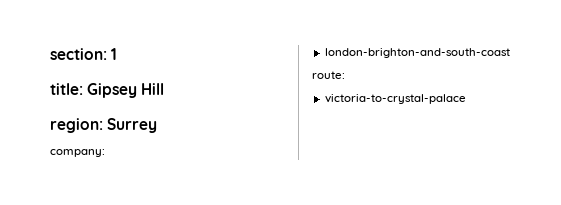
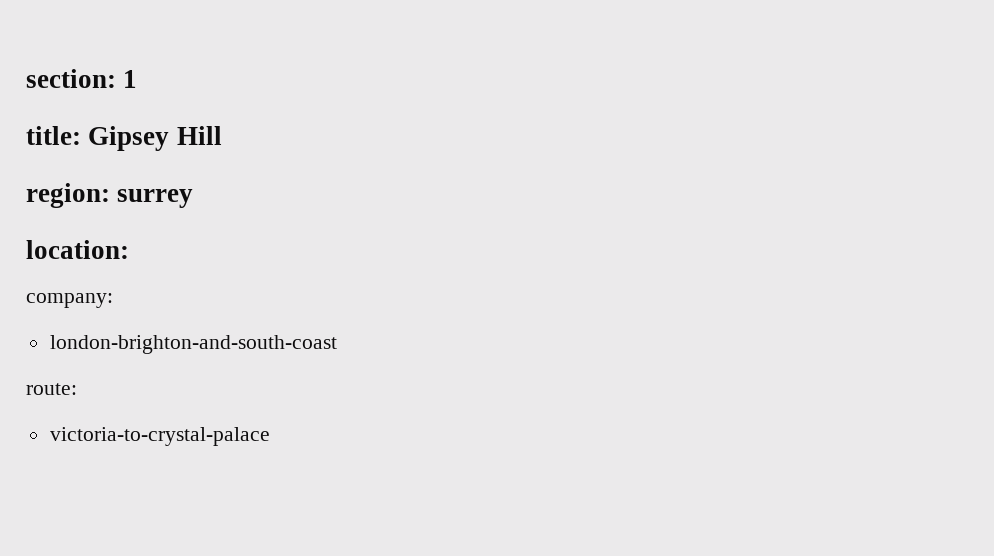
- region: Surrey
+ region: surrey
+ location:

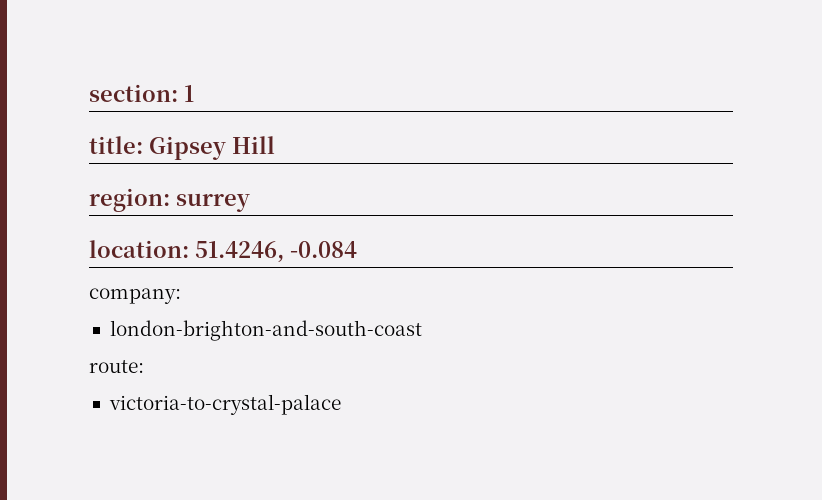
- location:
+ location: 51.4246, -0.084

